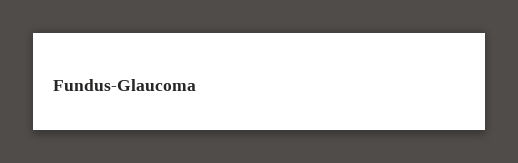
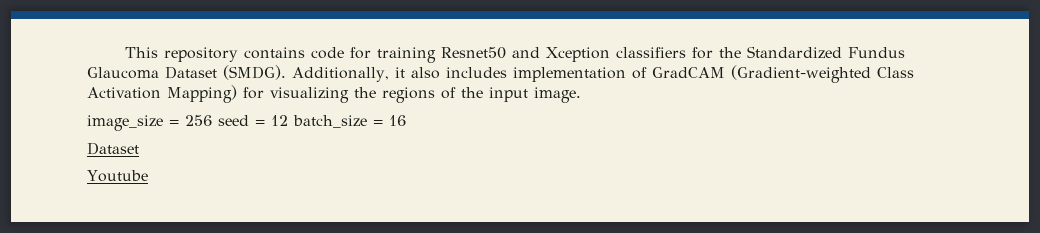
- Fundus-Glaucoma
+ This repository contains code for training Resnet50 and Xception classifiers for the Standardized Fundus Glaucoma Dataset (SMDG). Additionally, it also includes implementation of GradCAM (Gradient-weighted Class Activation Mapping) for visualizing the regions of the input image.
+ image_size = 256 seed = 12 batch_size = 16
+ Dataset
+ Youtube

